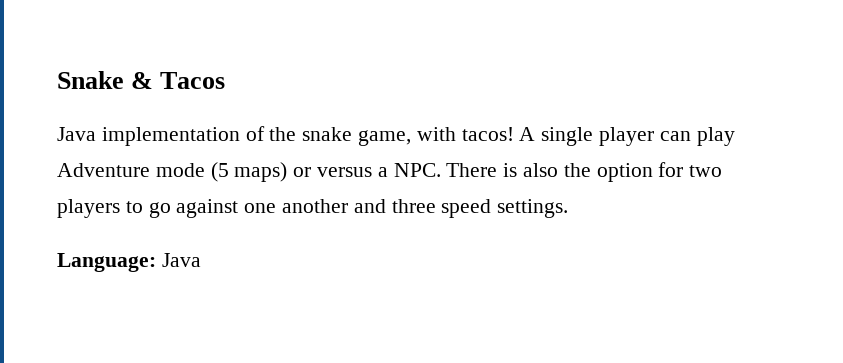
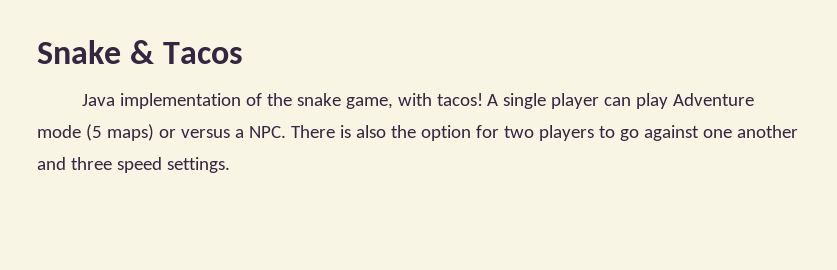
- Language: Java

